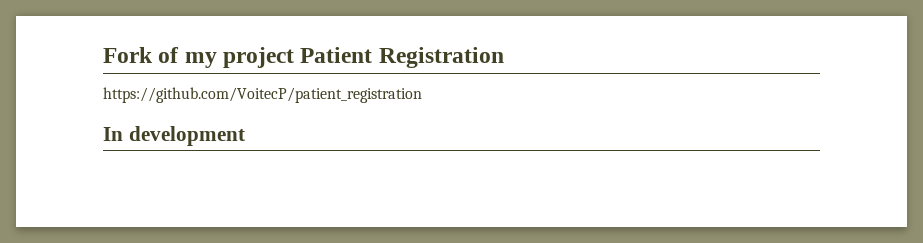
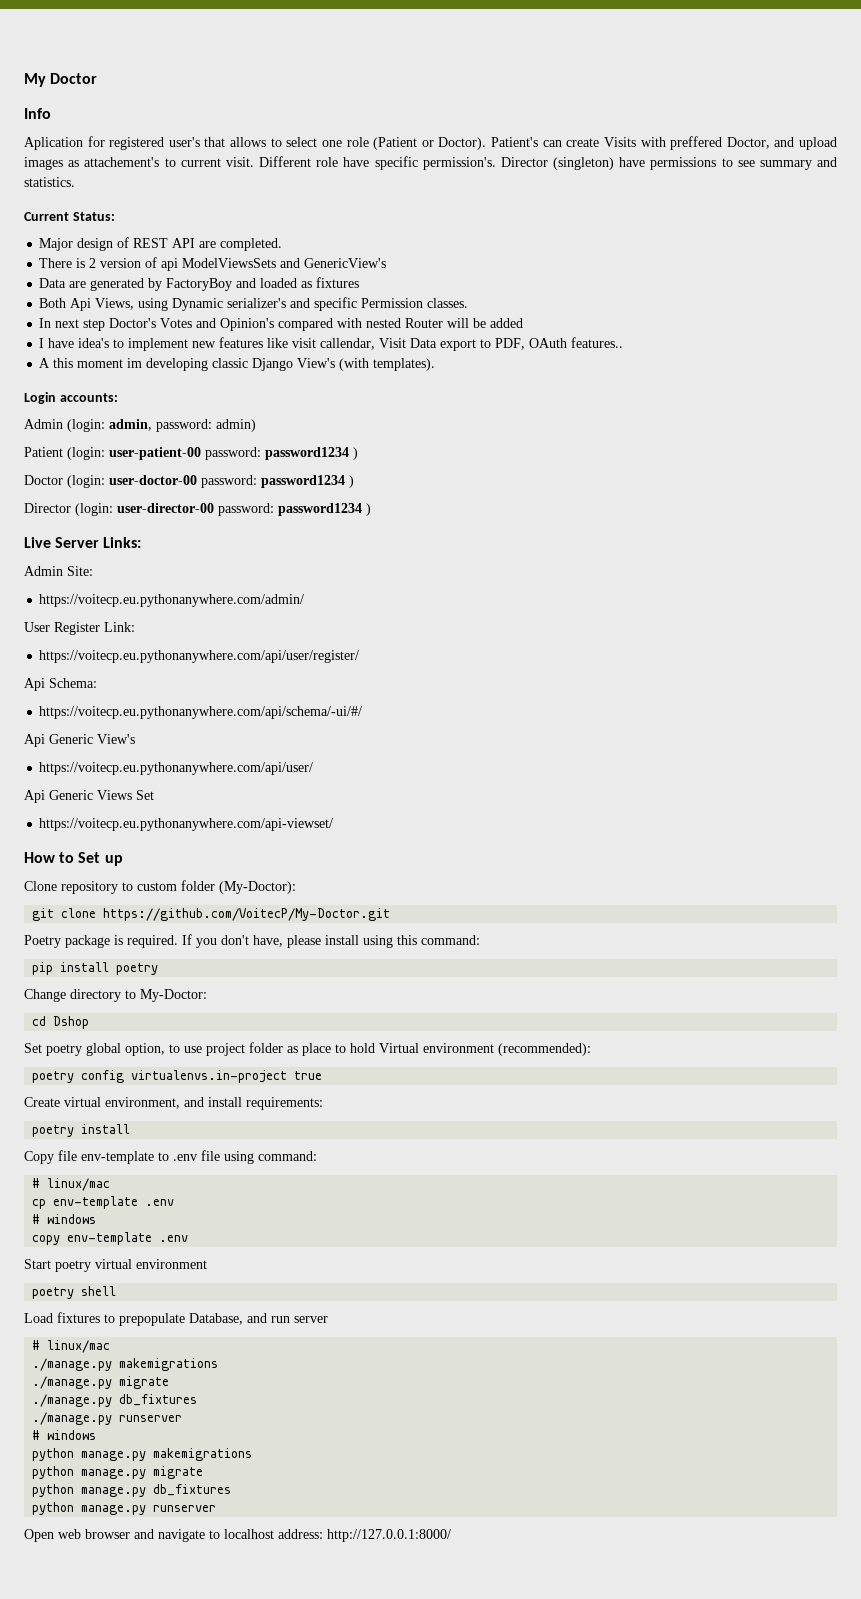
- Fork of my project Patient Registration
- https://github.com/VoitecP/patient_registration
- In development
+ My Doctor
+ Info
+ Aplication for registered user's that allows to select one role (Patient or Doctor). Patient's can create Visits with preffered Doctor, and upload images as attachement's to current visit. Different role have specific permission's. Director (singleton) have permissions to see summary and statistics.
+ Current Status:
+ Major design of REST API are completed.
+ There is 2 version of api ModelViewsSets and GenericView's
+ Data are generated by FactoryBoy and loaded as fixtures
+ Both Api Views, using Dynamic serializer's and specific Permission classes.
+ In next step Doctor's Votes and Opinion's compared with nested Router will be added
+ I have idea's to implement new features like visit callendar, Visit Data export to PDF, OAuth features..
+ A this moment im developing classic Django View's (with templates).
+ Login accounts:
+ Admin (login: admin, password: admin)
+ Patient (login: user-patient-00 password: password1234 )
+ Doctor (login: user-doctor-00 password: password1234 )
+ Director (login: user-director-00 password: password1234 )
+ Live Server Links:
+ Admin Site:
+ https://voitecp.eu.pythonanywhere.com/admin/
+ User Register Link:
+ https://voitecp.eu.pythonanywhere.com/api/user/register/
+ Api Schema:
+ https://voitecp.eu.pythonanywhere.com/api/schema/-ui/#/
+ Api Generic View's
+ https://voitecp.eu.pythonanywhere.com/api/user/
+ Api Generic Views Set
+ https://voitecp.eu.pythonanywhere.com/api-viewset/
+ How to Set up
+ Clone repository to custom folder (My-Doctor):
+ git clone https://github.com/VoitecP/My-Doctor.git
+ Poetry package is required. If you don't have, please install using this command:
+ pip install poetry
+ Change directory to My-Doctor:
+ cd Dshop
+ Set poetry global option, to use project folder as place to hold Virtual environment (recommended):
+ poetry config virtualenvs.in-project true
+ Create virtual environment, and install requirements:
+ poetry install
+ Copy file env-template to .env file using command:
+ # linux/mac
+ cp env-template .env
+ # windows
+ copy env-template .env
+ Start poetry virtual environment
+ poetry shell
+ Load fixtures to prepopulate Database, and run server
+ # linux/mac
+ ./manage.py makemigrations
+ ./manage.py migrate
+ ./manage.py db_fixtures
+ ./manage.py runserver
+ # windows
+ python manage.py makemigrations
+ python manage.py migrate
+ python manage.py db_fixtures
+ python manage.py runserver
+ Open web browser and navigate to localhost address: http://127.0.0.1:8000/

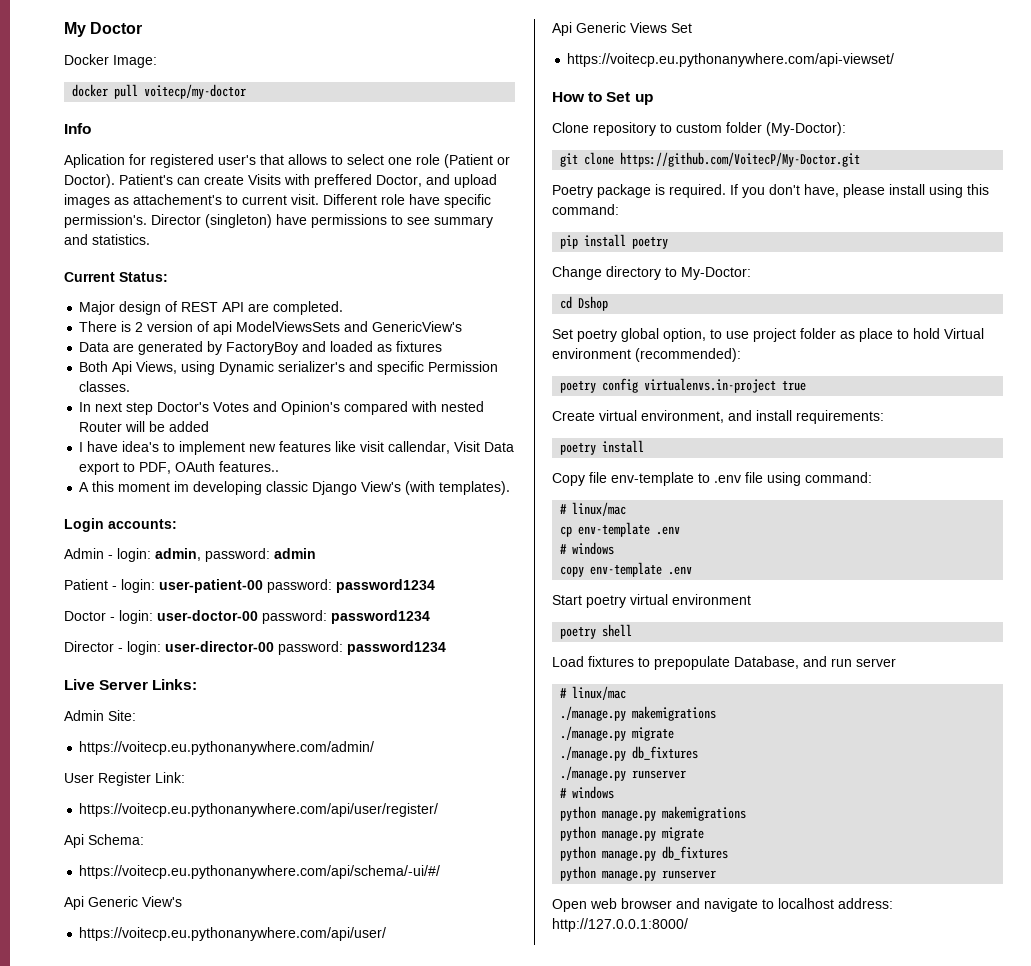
+ Docker Image:
+ docker pull voitecp/my-doctor
- Admin (login: admin, password: admin)
+ Admin - login: admin, password: admin
- Patient (login: user-patient-00 password: password1234 )
- Doctor (login: user-doctor-00 password: password1234 )
- Director (login: user-director-00 password: password1234 )
+ Patient - login: user-patient-00 password: password1234
+ Doctor - login: user-doctor-00 password: password1234
+ Director - login: user-director-00 password: password1234

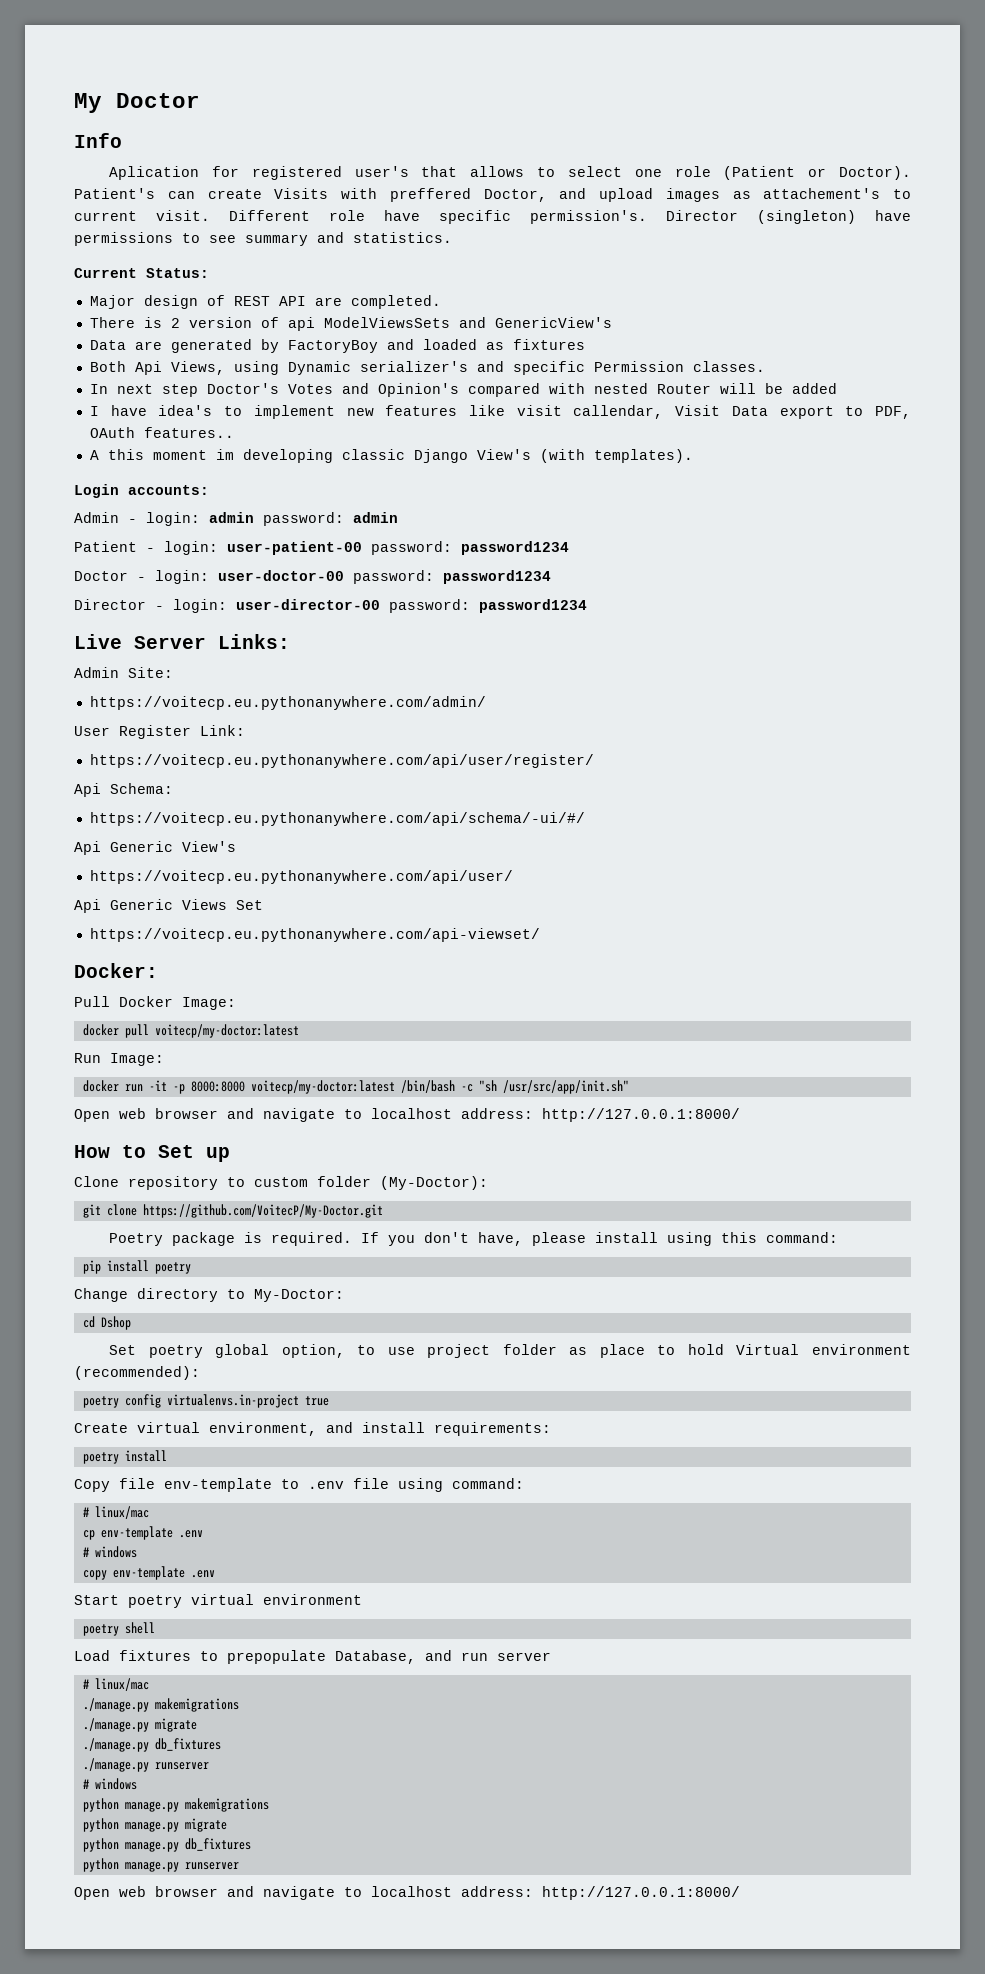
- Docker Image:
- docker pull voitecp/my-doctor
- Admin - login: admin, password: admin
+ Admin - login: admin password: admin
+ Docker:
+ Pull Docker Image:
+ docker pull voitecp/my-doctor:latest
+ Run Image:
+ docker run -it -p 8000:8000 voitecp/my-doctor:latest /bin/bash -c "sh /usr/src/app/init.sh"
+ Open web browser and navigate to localhost address: http://127.0.0.1:8000/

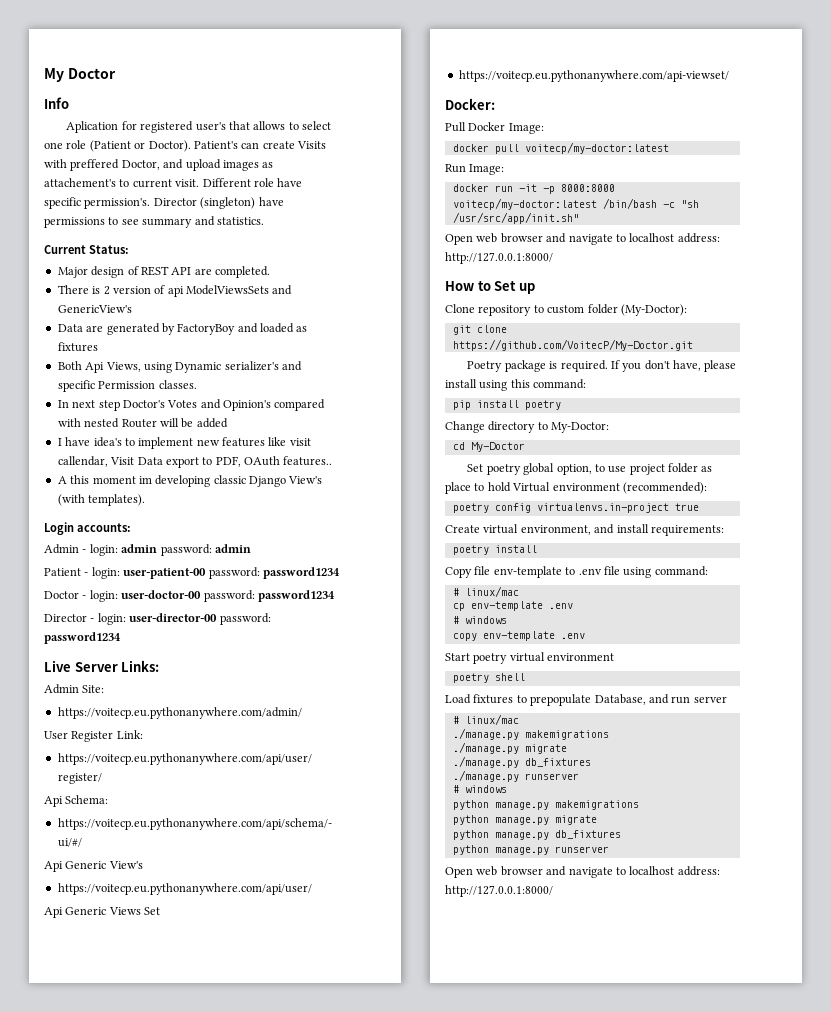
- cd Dshop
+ cd My-Doctor

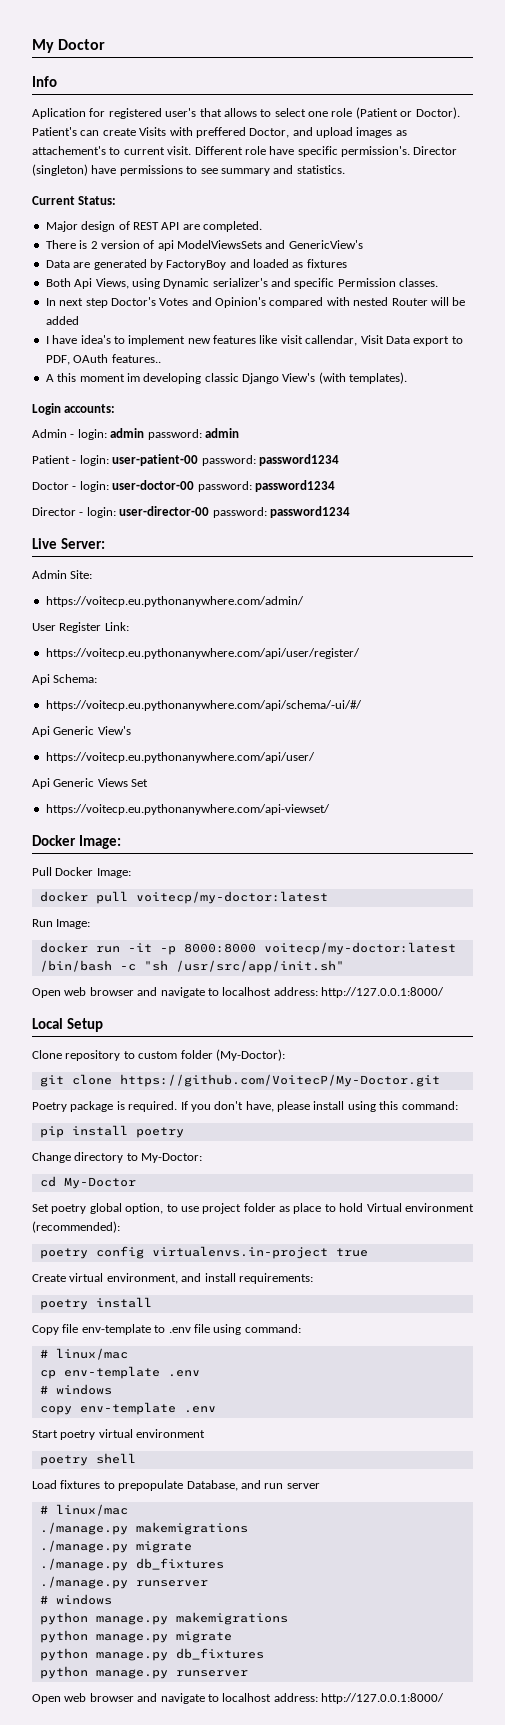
- Live Server Links:
+ Live Server:
  https://voitecp.eu.pythonanywhere.com/api-viewset/
- Docker:
+ Docker Image:
- How to Set up
+ Local Setup

